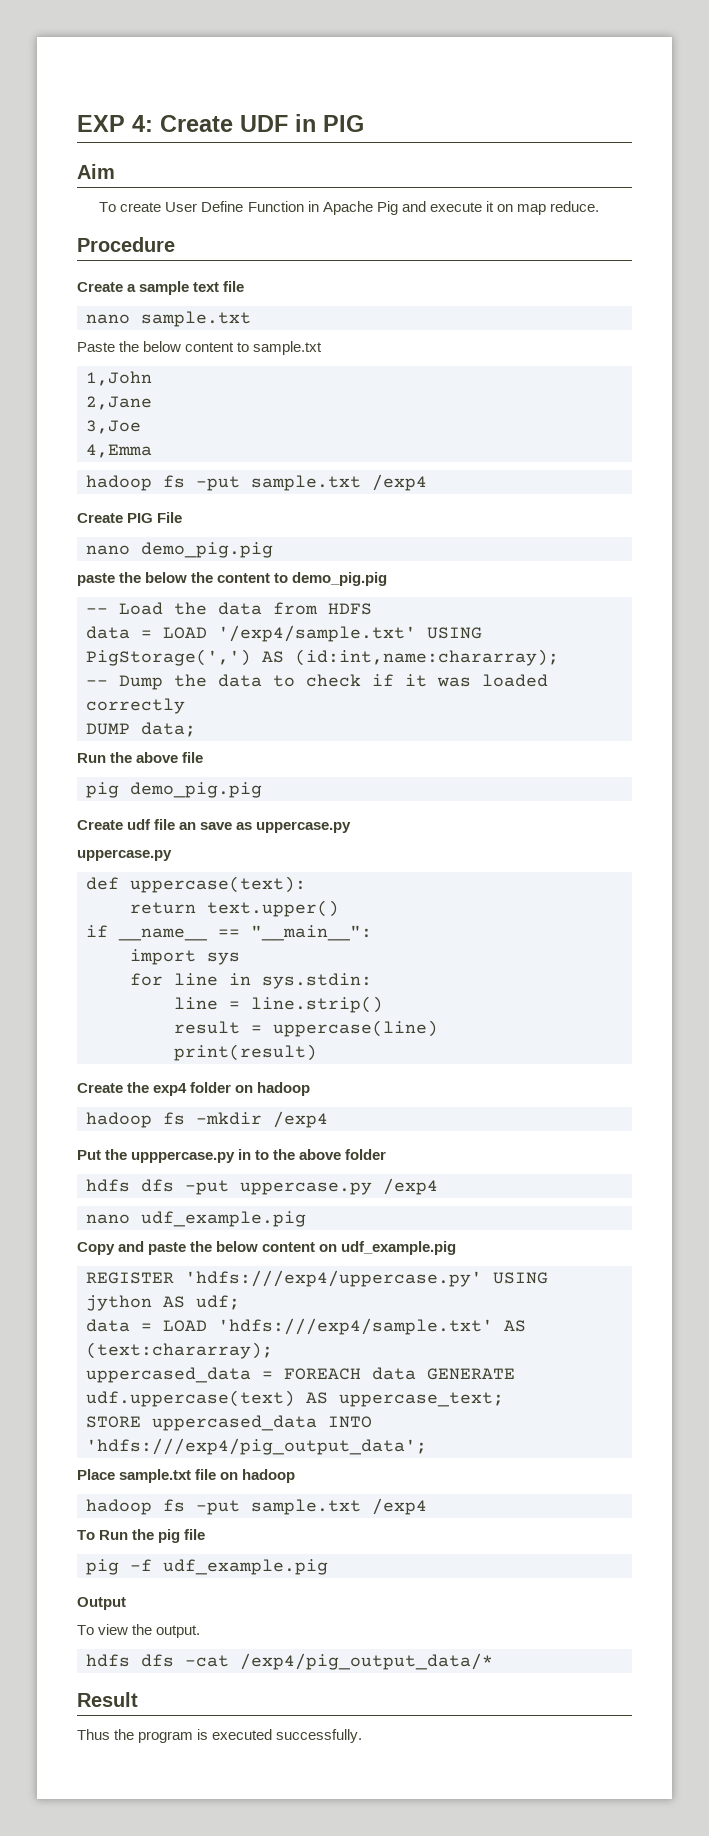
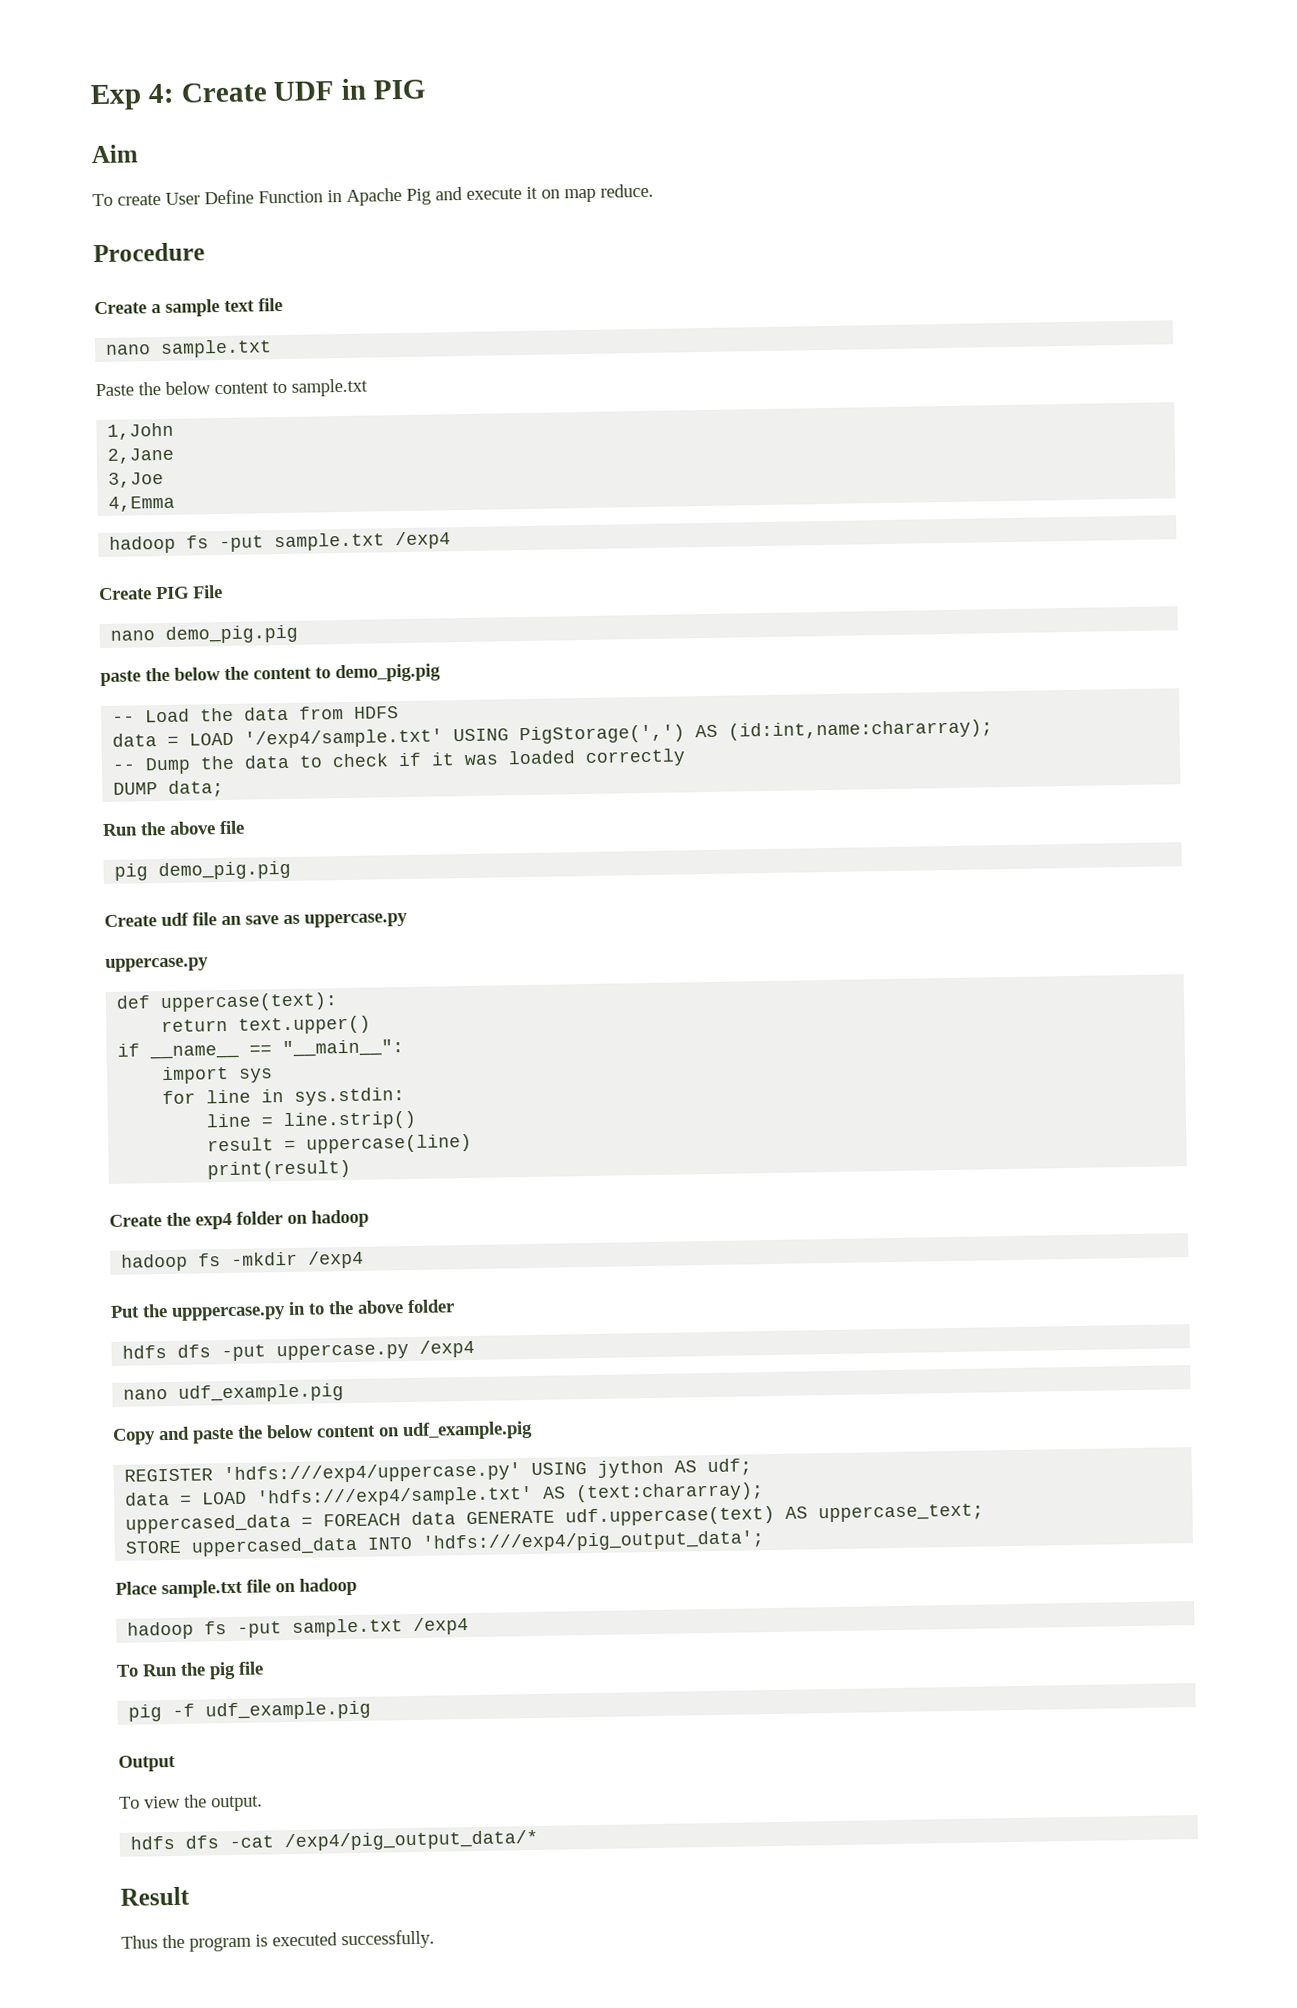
- EXP 4: Create UDF in PIG
+ Exp 4: Create UDF in PIG

